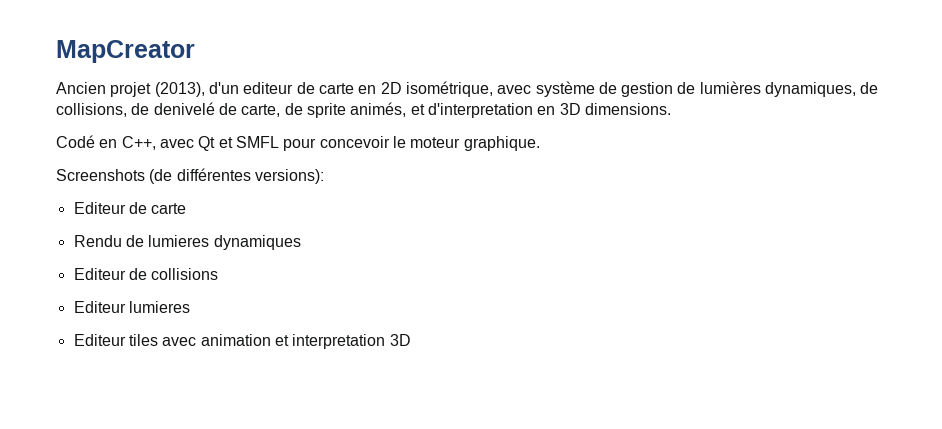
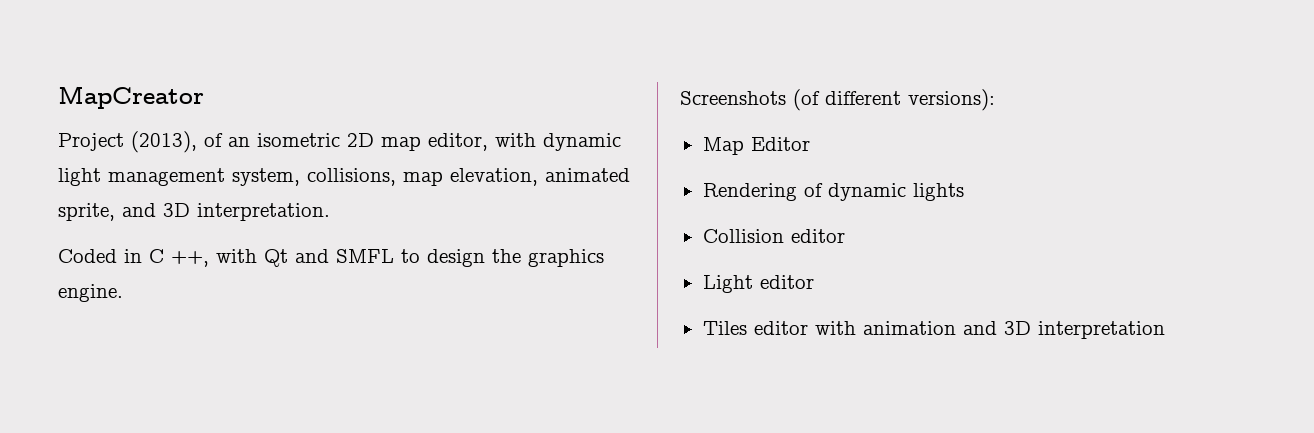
- Ancien projet (2013), d'un editeur de carte en 2D isométrique, avec système de gestion de lumières dynamiques, de collisions, de denivelé de carte, de sprite animés, et d'interpretation en 3D dimensions.
- Codé en C++, avec Qt et SMFL pour concevoir le moteur graphique.
+ Project (2013), of an isometric 2D map editor, with dynamic light management system, collisions, map elevation, animated sprite, and 3D interpretation.
+ Coded in C ++, with Qt and SMFL to design the graphics engine.
- Screenshots (de différentes versions):
+ Screenshots (of different versions):
- Editeur de carte
- Rendu de lumieres dynamiques
- Editeur de collisions
- Editeur lumieres
- Editeur tiles avec animation et interpretation 3D
+ Map Editor
+ Rendering of dynamic lights
+ Collision editor
+ Light editor
+ Tiles editor with animation and 3D interpretation

